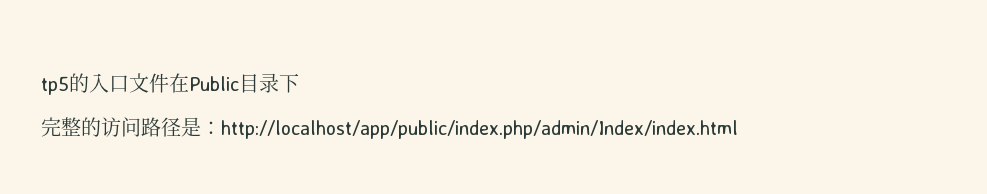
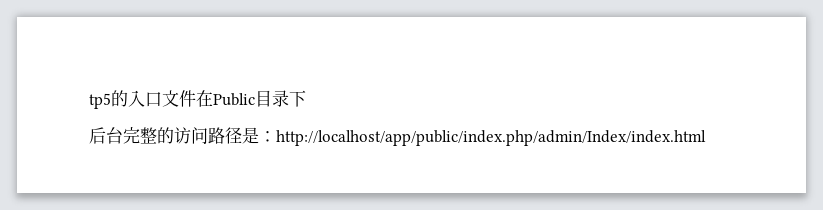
- 完整的访问路径是：http://localhost/app/public/index.php/admin/Index/index.html
+ 后台完整的访问路径是：http://localhost/app/public/index.php/admin/Index/index.html

